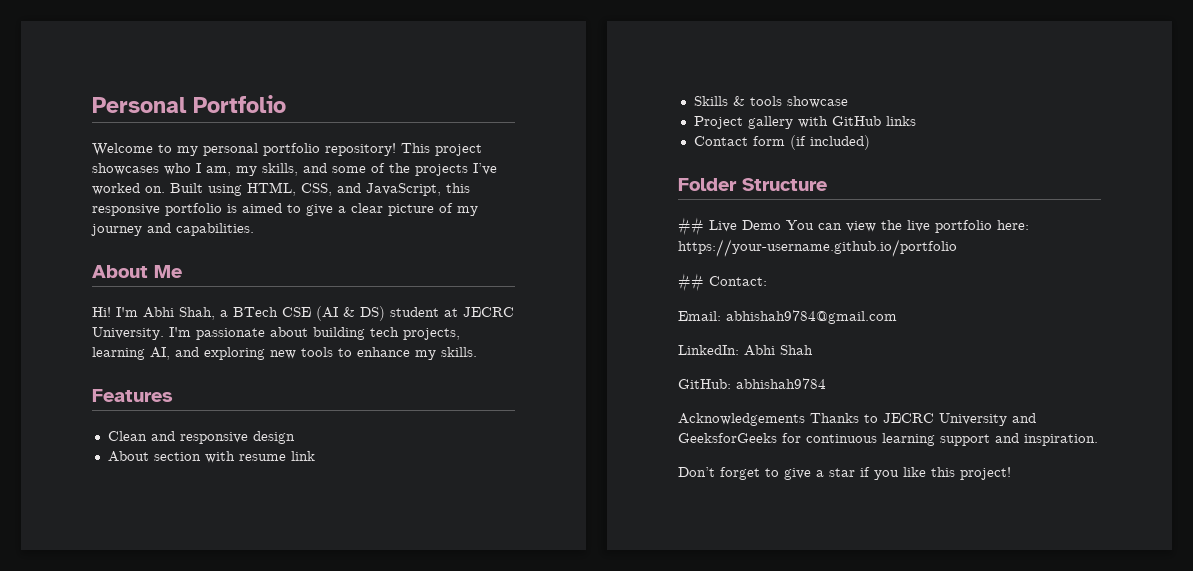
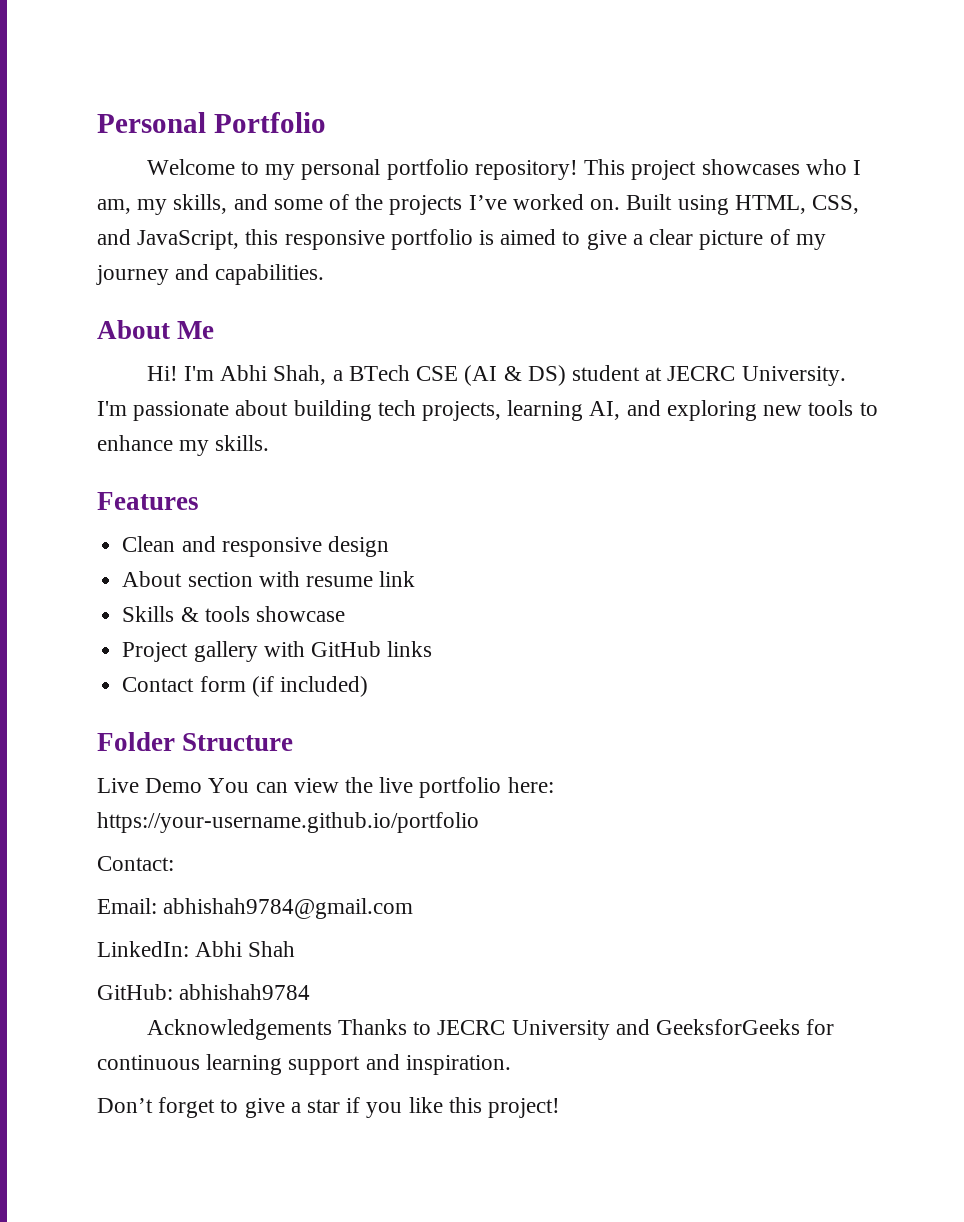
- ## Live Demo You can view the live portfolio here: https://your-username.github.io/portfolio
+ Live Demo You can view the live portfolio here: https://your-username.github.io/portfolio
- ## Contact:
+ Contact:

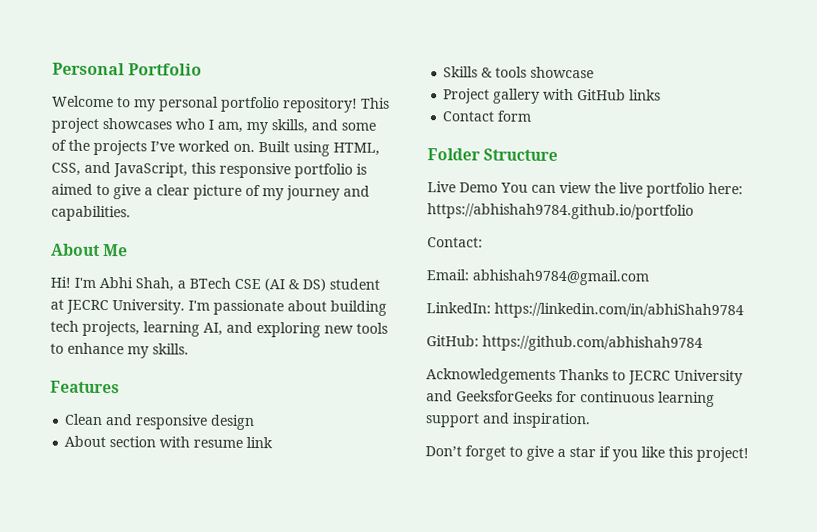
- Contact form (if included)
+ Contact form
- Live Demo You can view the live portfolio here: https://your-username.github.io/portfolio
+ Live Demo You can view the live portfolio here: https://abhishah9784.github.io/portfolio
- LinkedIn: Abhi Shah
+ LinkedIn: https://linkedin.com/in/abhiShah9784
- GitHub: abhishah9784
+ GitHub: https://github.com/abhishah9784

